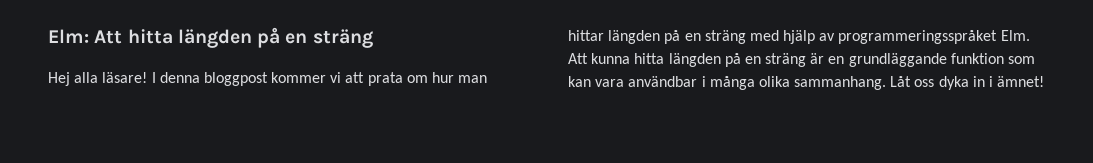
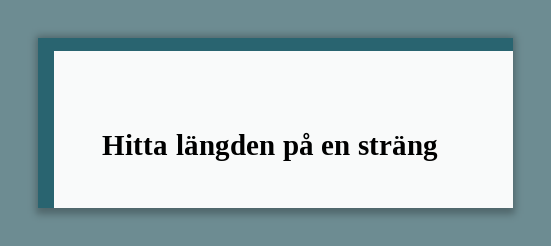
- Elm: Att hitta längden på en sträng
- Hej alla läsare! I denna bloggpost kommer vi att prata om hur man hittar längden på en sträng med hjälp av programmeringsspråket Elm. Att kunna hitta längden på en sträng är en grundläggande funktion som kan vara användbar i många olika sammanhang. Låt oss dyka in i ämnet!
+ Hitta längden på en sträng

